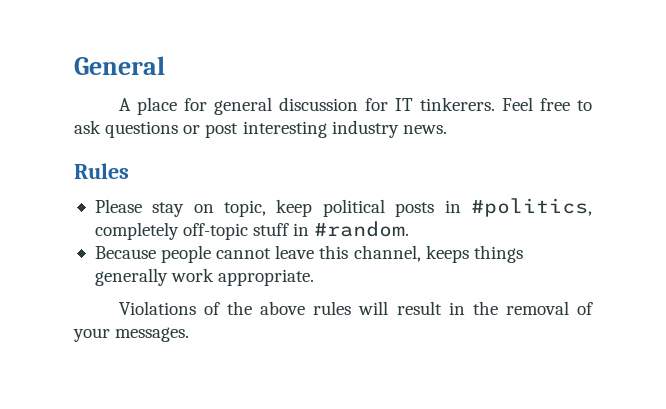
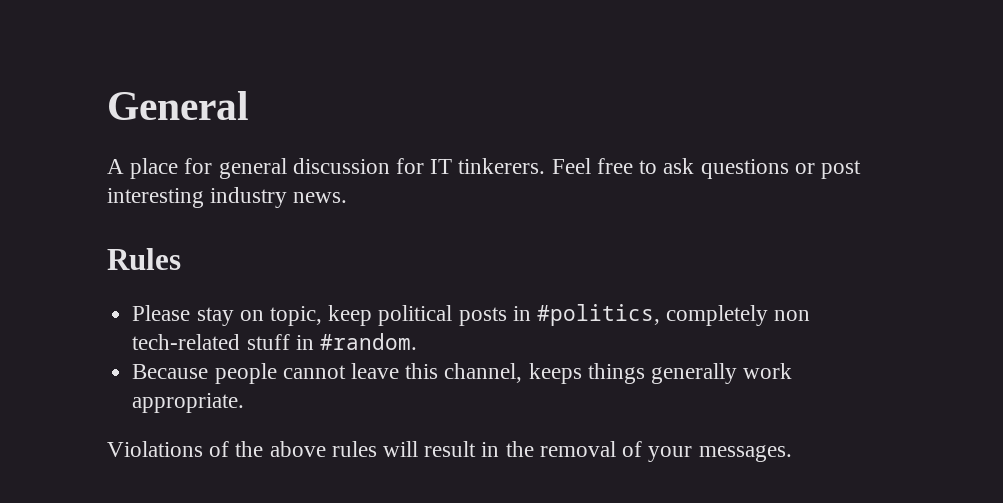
- Please stay on topic, keep political posts in #politics, completely off-topic stuff in #random.
+ Please stay on topic, keep political posts in #politics, completely non tech-related stuff in #random.

